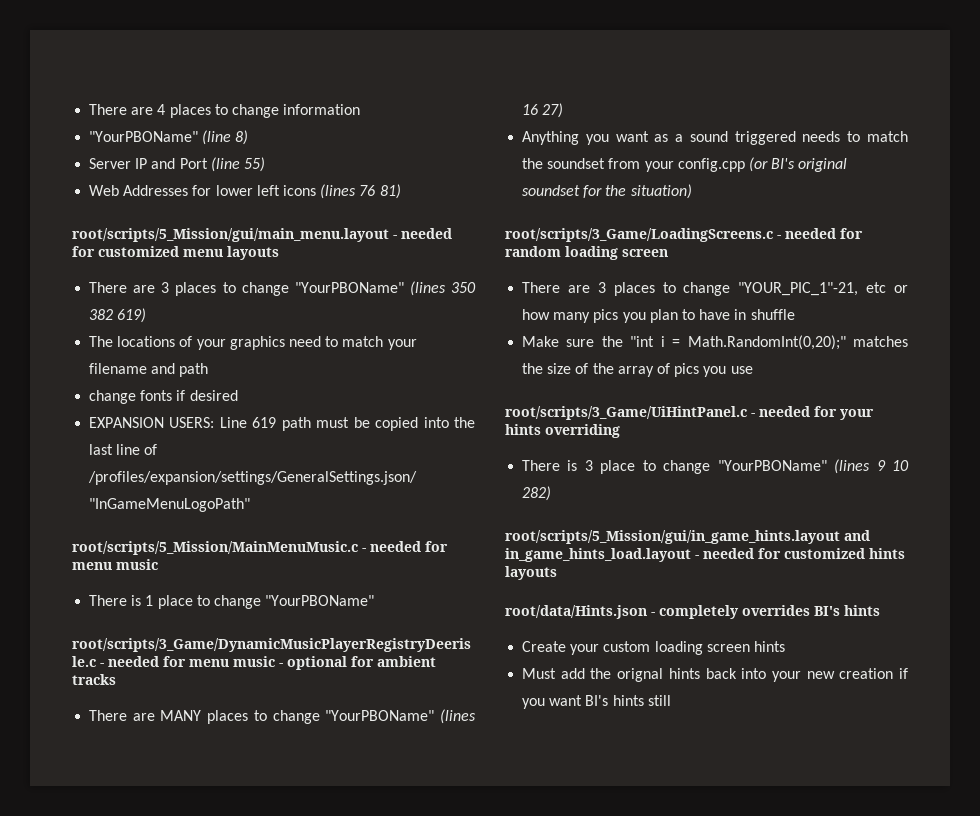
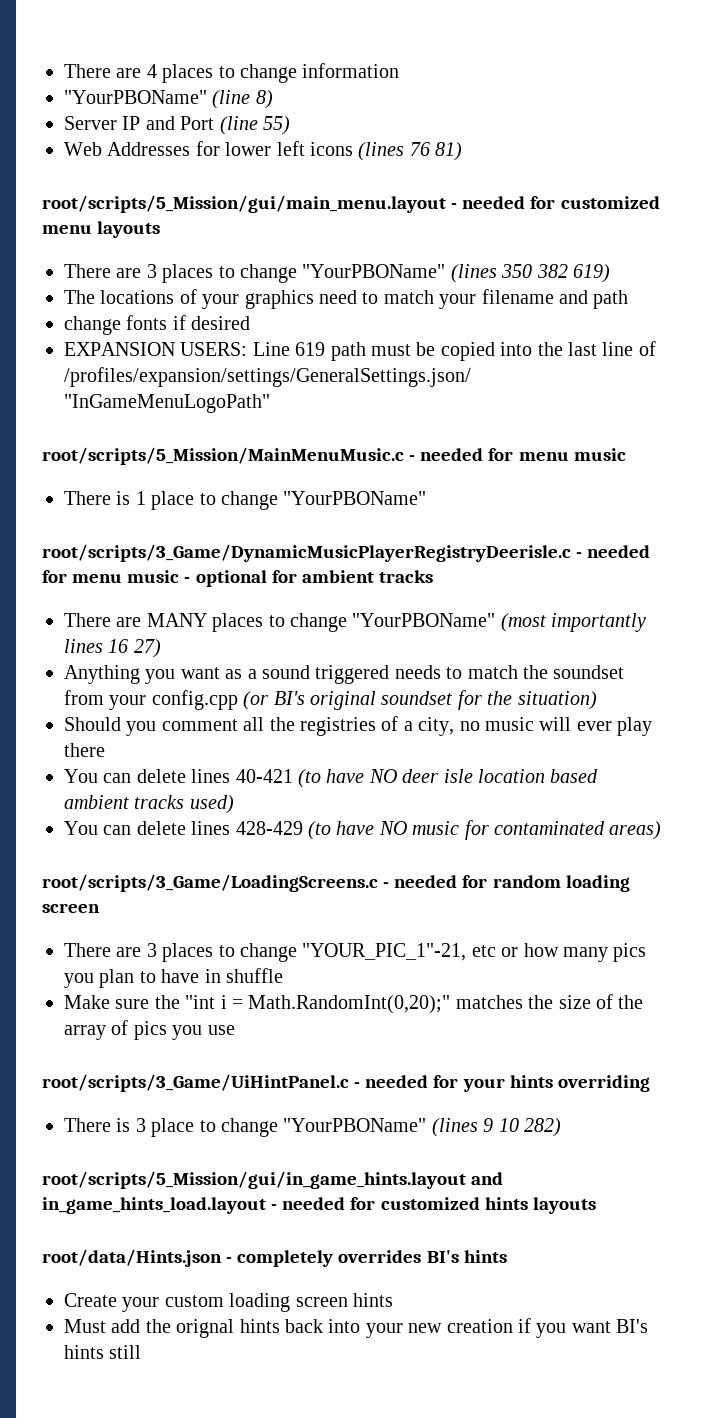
- There are MANY places to change "YourPBOName" (lines 16 27)
+ There are MANY places to change "YourPBOName" (most importantly lines 16 27)
+ Should you comment all the registries of a city, no music will ever play there
+ You can delete lines 40-421 (to have NO deer isle location based ambient tracks used)
+ You can delete lines 428-429 (to have NO music for contaminated areas)

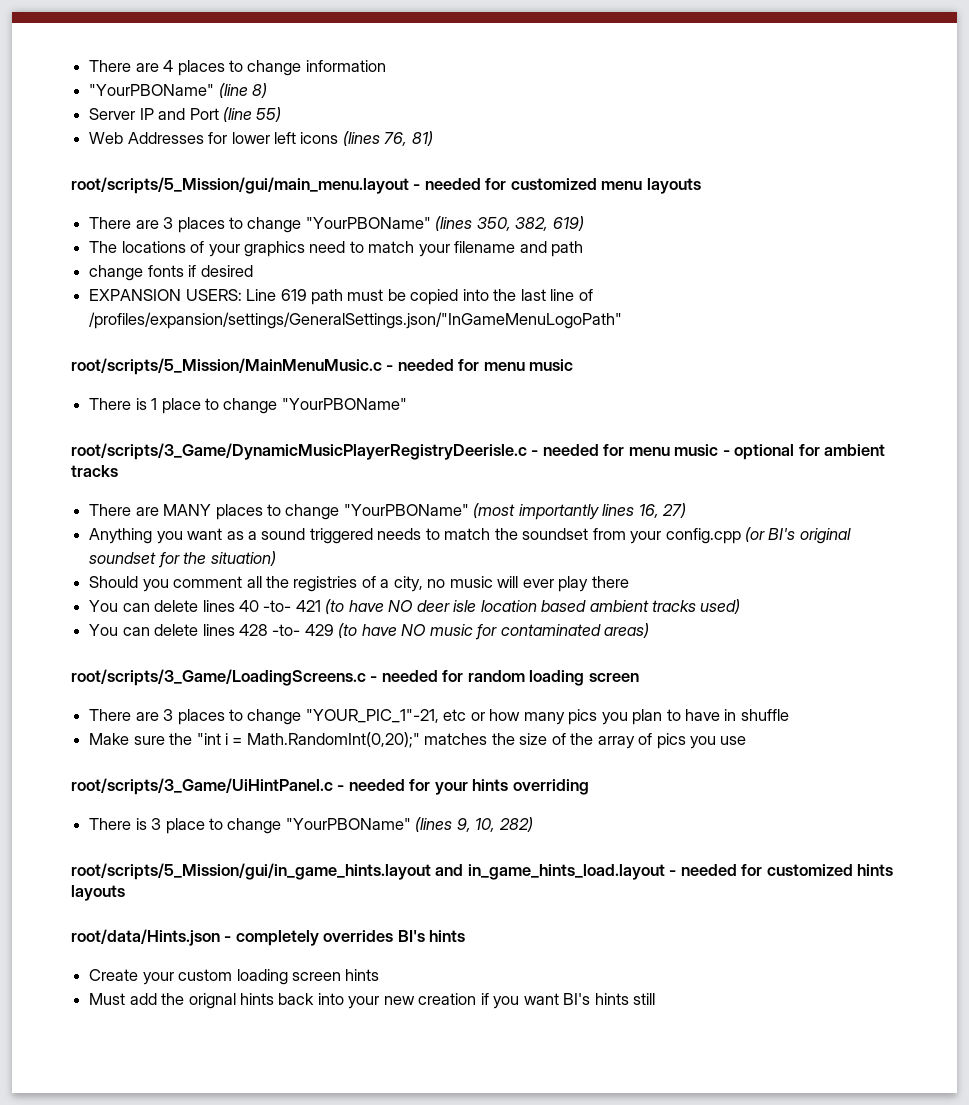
- Web Addresses for lower left icons (lines 76 81)
+ Web Addresses for lower left icons (lines 76, 81)
- There are 3 places to change "YourPBOName" (lines 350 382 619)
+ There are 3 places to change "YourPBOName" (lines 350, 382, 619)
- There are MANY places to change "YourPBOName" (most importantly lines 16 27)
+ There are MANY places to change "YourPBOName" (most importantly lines 16, 27)
- You can delete lines 40-421 (to have NO deer isle location based ambient tracks used)
+ You can delete lines 40 -to- 421 (to have NO deer isle location based ambient tracks used)
- You can delete lines 428-429 (to have NO music for contaminated areas)
+ You can delete lines 428 -to- 429 (to have NO music for contaminated areas)
- There is 3 place to change "YourPBOName" (lines 9 10 282)
+ There is 3 place to change "YourPBOName" (lines 9, 10, 282)

